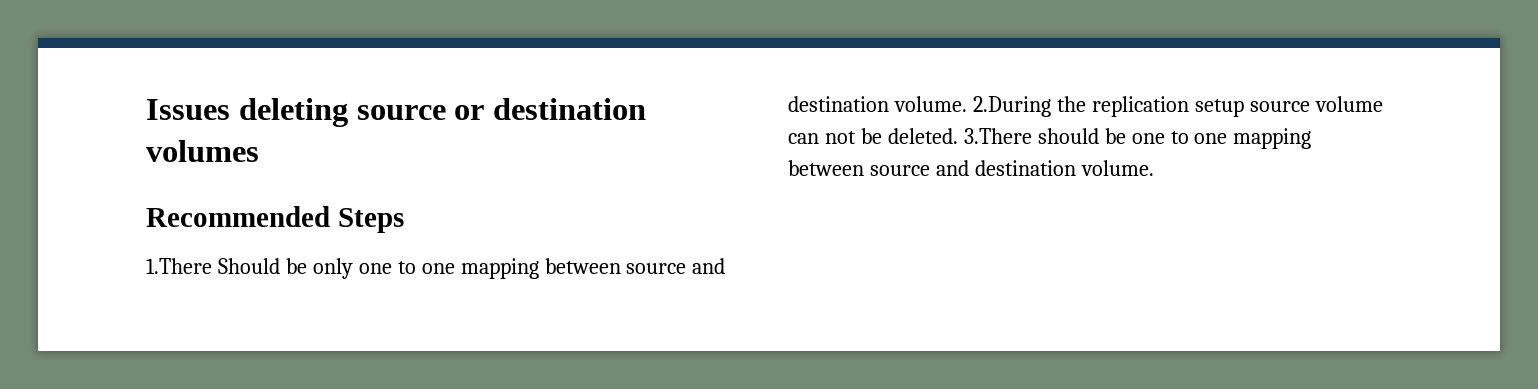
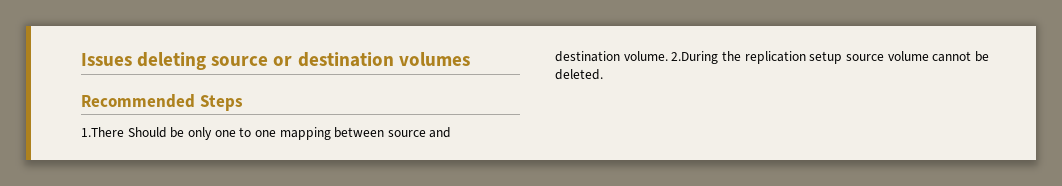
- 2.During the replication setup source volume can not be deleted. 3.There should be one to one mapping between source and destination volume.
+ 2.During the replication setup source volume cannot be deleted.

